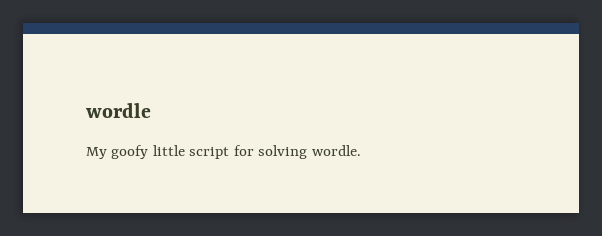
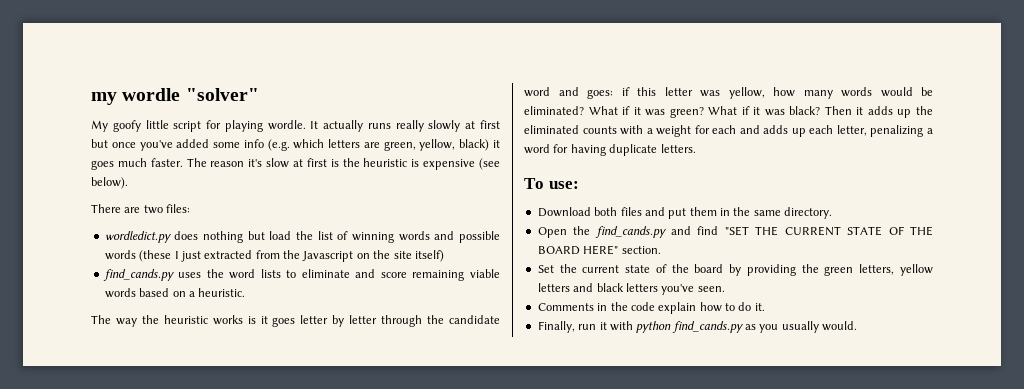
- wordle
+ my wordle "solver"
- My goofy little script for solving wordle.
+ My goofy little script for playing wordle. It actually runs really slowly at first but once you've added some info (e.g. which letters are green, yellow, black) it goes much faster. The reason it's slow at first is the heuristic is expensive (see below).
+ There are two files:
+ wordledict.py does nothing but load the list of winning words and possible words (these I just extracted from the Javascript on the site itself)
+ find_cands.py uses the word lists to eliminate and score remaining viable words based on a heuristic.
+ The way the heuristic works is it goes letter by letter through the candidate word and goes: if this letter was yellow, how many words would be eliminated? What if it was green? What if it was black? Then it adds up the eliminated counts with a weight for each and adds up each letter, penalizing a word for having duplicate letters.
+ To use:
+ Download both files and put them in the same directory.
+ Open the find_cands.py and find "SET THE CURRENT STATE OF THE BOARD HERE" section.
+ Set the current state of the board by providing the green letters, yellow letters and black letters you've seen.
+ Comments in the code explain how to do it.
+ Finally, run it with python find_cands.py as you usually would.

